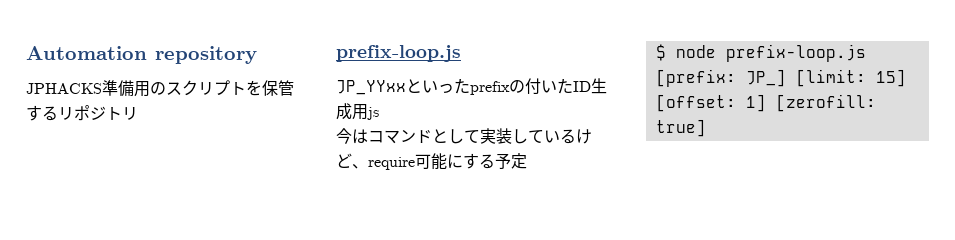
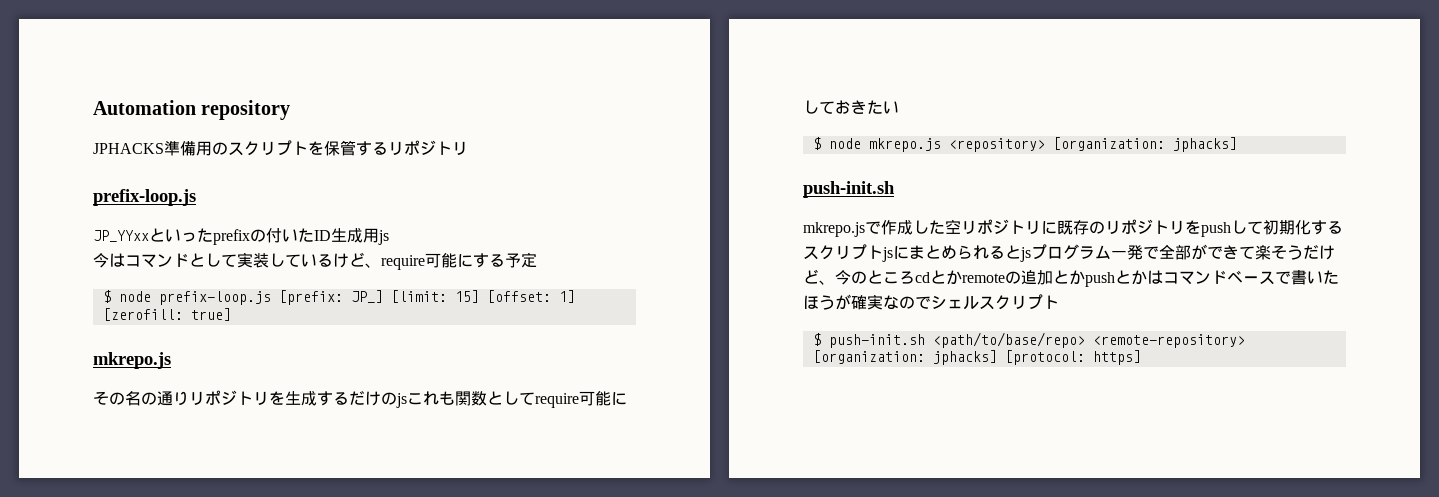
  $ node prefix-loop.js [prefix: JP_] [limit: 15] [offset: 1] [zerofill: true]
+ mkrepo.js
+ その名の通りリポジトリを生成するだけのjsこれも関数としてrequire可能にしておきたい
+ $ node mkrepo.js <repository> [organization: jphacks]
+ push-init.sh
+ mkrepo.jsで作成した空リポジトリに既存のリポジトリをpushして初期化するスクリプトjsにまとめられるとjsプログラム一発で全部ができて楽そうだけど、今のところcdとかremoteの追加とかpushとかはコマンドベースで書いたほうが確実なのでシェルスクリプト
+ $ push-init.sh <path/to/base/repo> <remote-repository> [organization: jphacks] [protocol: https]

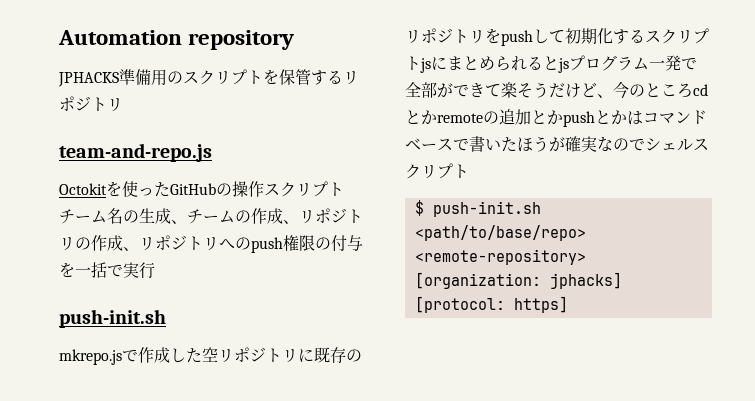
  JPHACKS準備用のスクリプトを保管するリポジトリ
- prefix-loop.js
- JP_YYxxといったprefixの付いたID生成用js
- 今はコマンドとして実装しているけど、require可能にする予定
- $ node prefix-loop.js [prefix: JP_] [limit: 15] [offset: 1] [zerofill: true]
- mkrepo.js
- その名の通りリポジトリを生成するだけのjsこれも関数としてrequire可能にしておきたい
- $ node mkrepo.js <repository> [organization: jphacks]
+ team-and-repo.js
+ Octokitを使ったGitHubの操作スクリプトチーム名の生成、チームの作成、リポジトリの作成、リポジトリへのpush権限の付与を一括で実行

